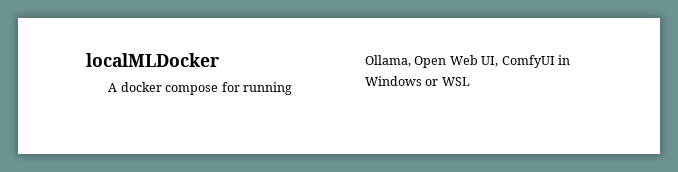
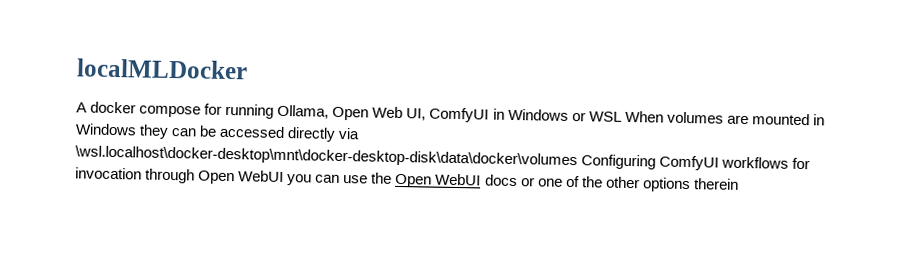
- A docker compose for running Ollama, Open Web UI, ComfyUI in Windows or WSL
+ A docker compose for running Ollama, Open Web UI, ComfyUI in Windows or WSL When volumes are mounted in Windows they can be accessed directly via \wsl.localhost\docker-desktop\mnt\docker-desktop-disk\data\docker\volumes Configuring ComfyUI workflows for invocation through Open WebUI you can use the Open WebUI docs or one of the other options therein

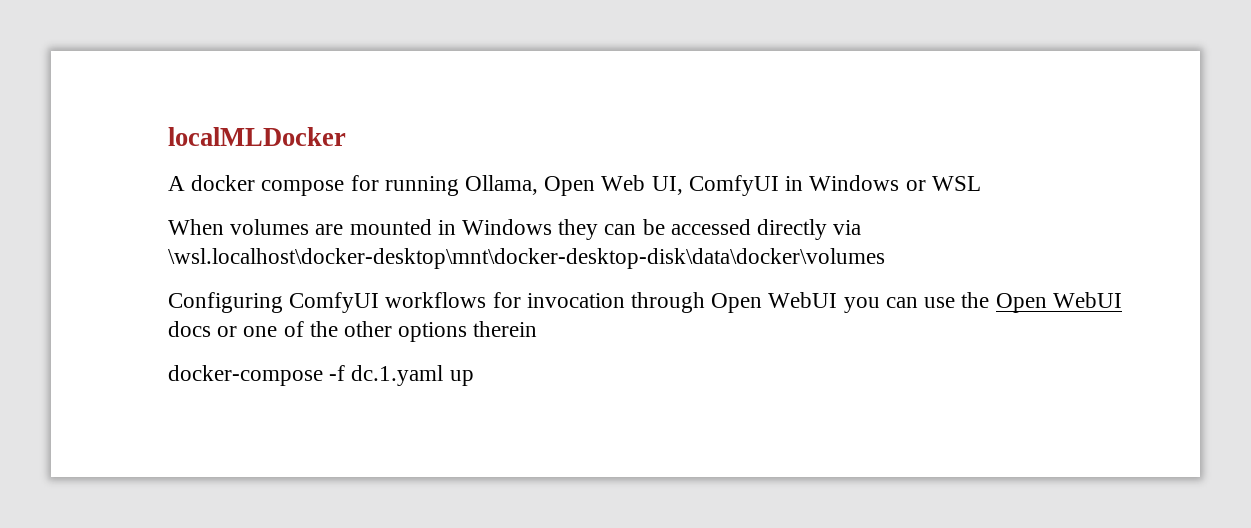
- A docker compose for running Ollama, Open Web UI, ComfyUI in Windows or WSL When volumes are mounted in Windows they can be accessed directly via \wsl.localhost\docker-desktop\mnt\docker-desktop-disk\data\docker\volumes Configuring ComfyUI workflows for invocation through Open WebUI you can use the Open WebUI docs or one of the other options therein
+ A docker compose for running Ollama, Open Web UI, ComfyUI in Windows or WSL
+ When volumes are mounted in Windows they can be accessed directly via \wsl.localhost\docker-desktop\mnt\docker-desktop-disk\data\docker\volumes
+ Configuring ComfyUI workflows for invocation through Open WebUI you can use the Open WebUI docs or one of the other options therein
+ docker-compose -f dc.1.yaml up

